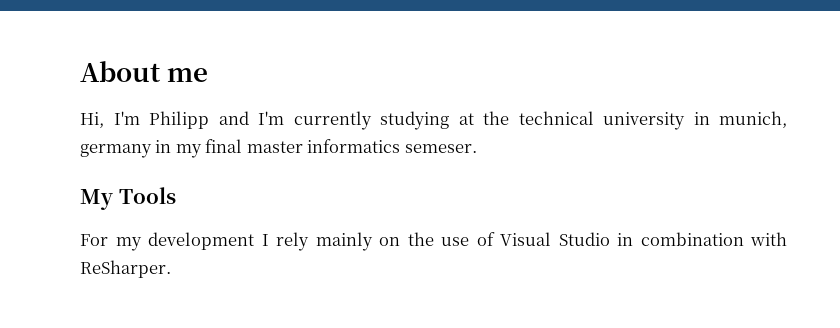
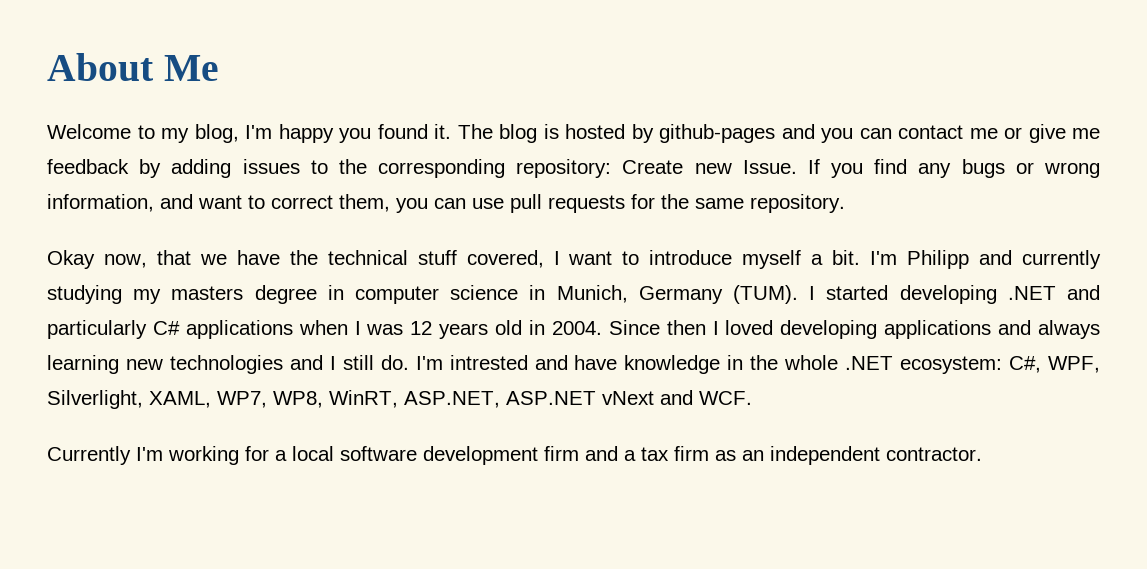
- About me
- Hi, I'm Philipp and I'm currently studying at the technical university in munich, germany in my final master informatics semeser.
- My Tools
- For my development I rely mainly on the use of Visual Studio in combination with ReSharper.
+ About Me
+ Welcome to my blog, I'm happy you found it. The blog is hosted by github-pages and you can contact me or give me feedback by adding issues to the corresponding repository: Create new Issue. If you find any bugs or wrong information, and want to correct them, you can use pull requests for the same repository.
+ Okay now, that we have the technical stuff covered, I want to introduce myself a bit. I'm Philipp and currently studying my masters degree in computer science in Munich, Germany (TUM). I started developing .NET and particularly C# applications when I was 12 years old in 2004. Since then I loved developing applications and always learning new technologies and I still do. I'm intrested and have knowledge in the whole .NET ecosystem: C#, WPF, Silverlight, XAML, WP7, WP8, WinRT, ASP.NET, ASP.NET vNext and WCF.
+ Currently I'm working for a local software development firm and a tax firm as an independent contractor.

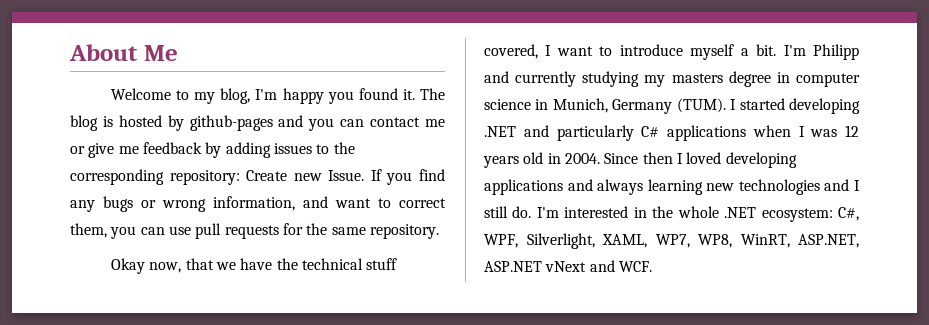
- I'm intrested and have knowledge in the whole .NET ecosystem: C#, WPF, Silverlight, XAML, WP7, WP8, WinRT, ASP.NET, ASP.NET vNext and WCF.
+ I'm interested in the whole .NET ecosystem: C#, WPF, Silverlight, XAML, WP7, WP8, WinRT, ASP.NET, ASP.NET vNext and WCF.
- Currently I'm working for a local software development firm and a tax firm as an independent contractor.

